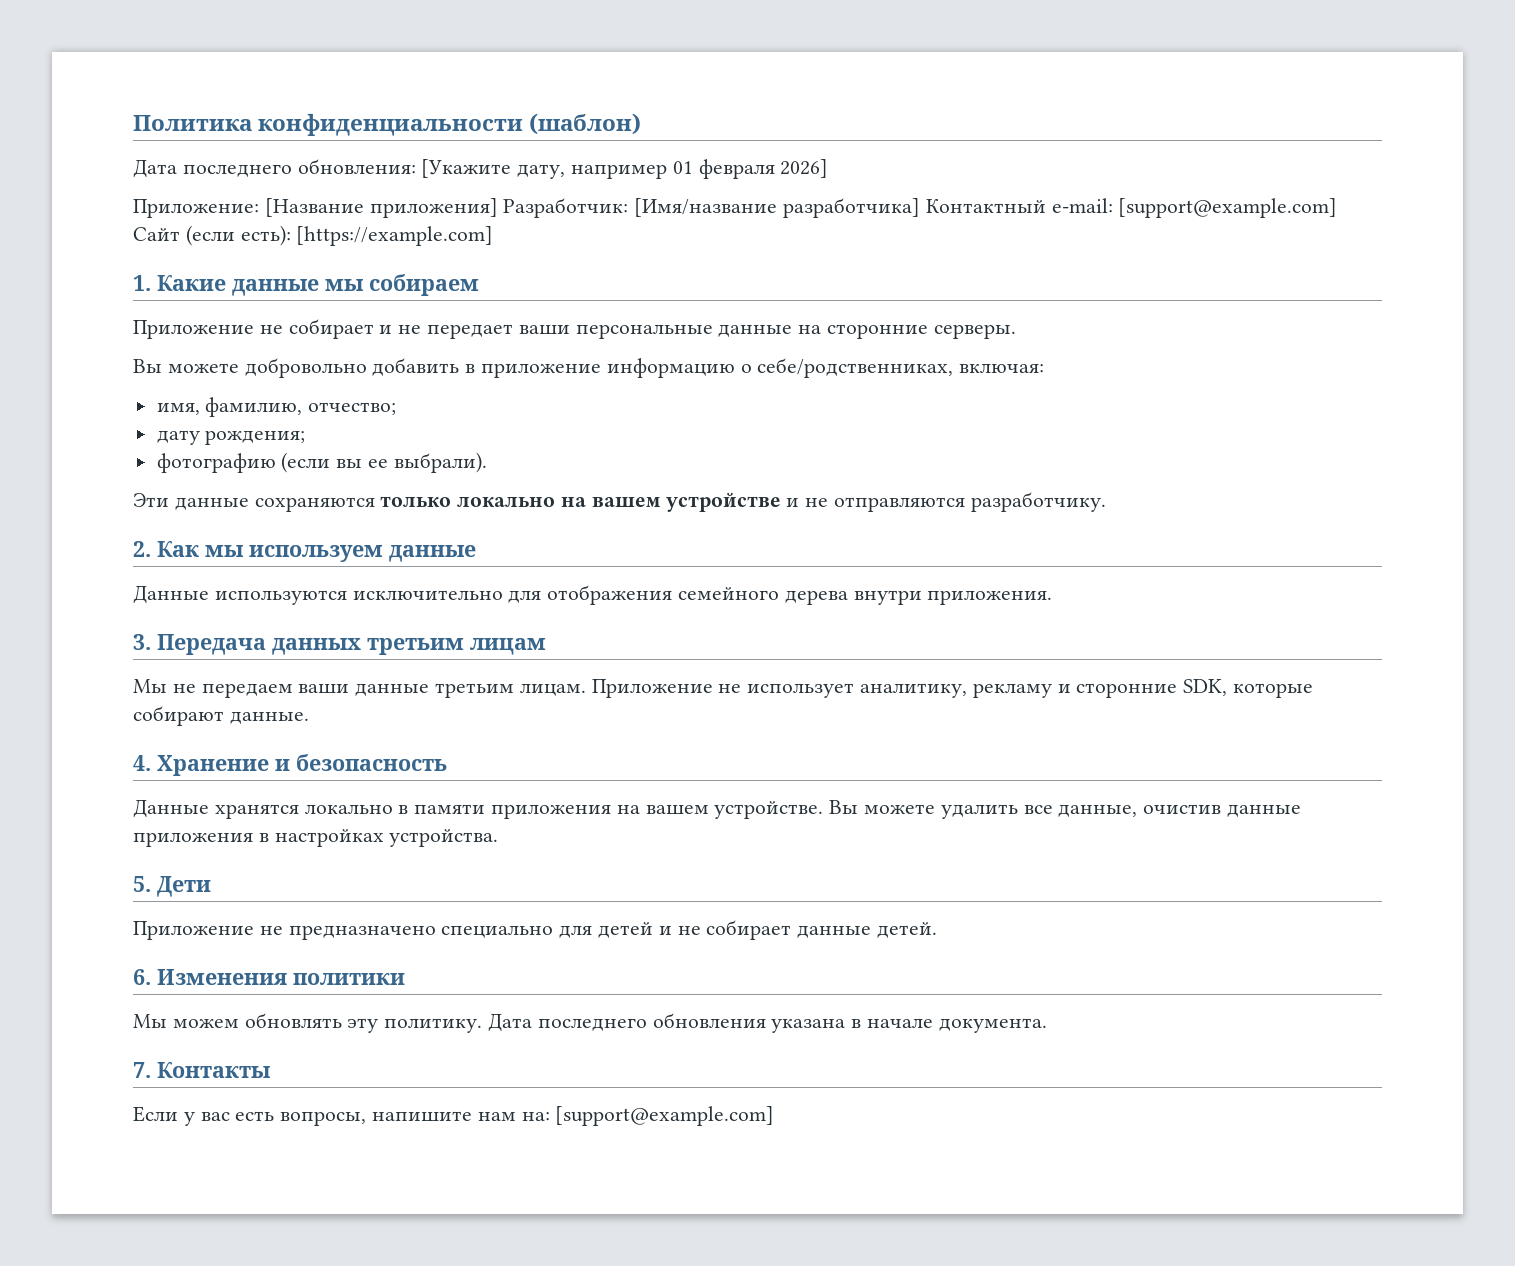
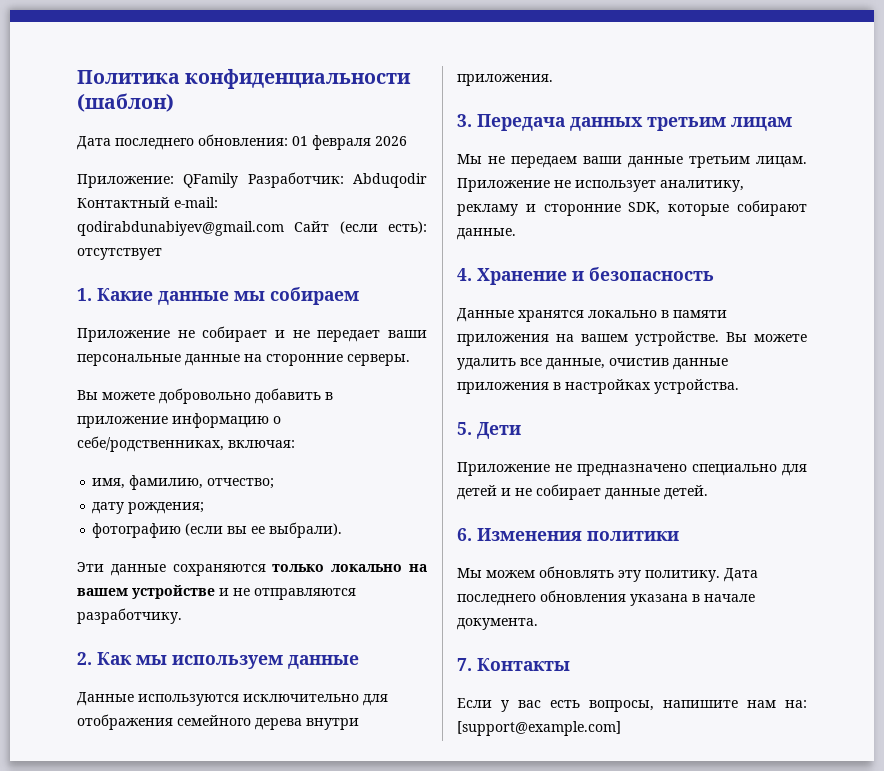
- Дата последнего обновления: [Укажите дату, например 01 февраля 2026]
+ Дата последнего обновления: 01 февраля 2026
- Приложение: [Название приложения] Разработчик: [Имя/название разработчика] Контактный e-mail: [support@example.com] Сайт (если есть): [https://example.com]
+ Приложение: QFamily Разработчик: Abduqodir Контактный e-mail: qodirabdunabiyev@gmail.com Сайт (если есть): отсутствует

